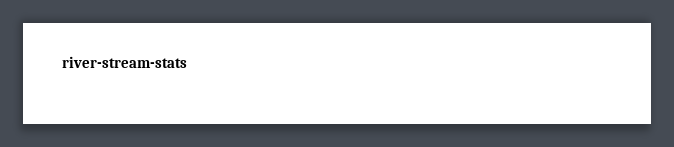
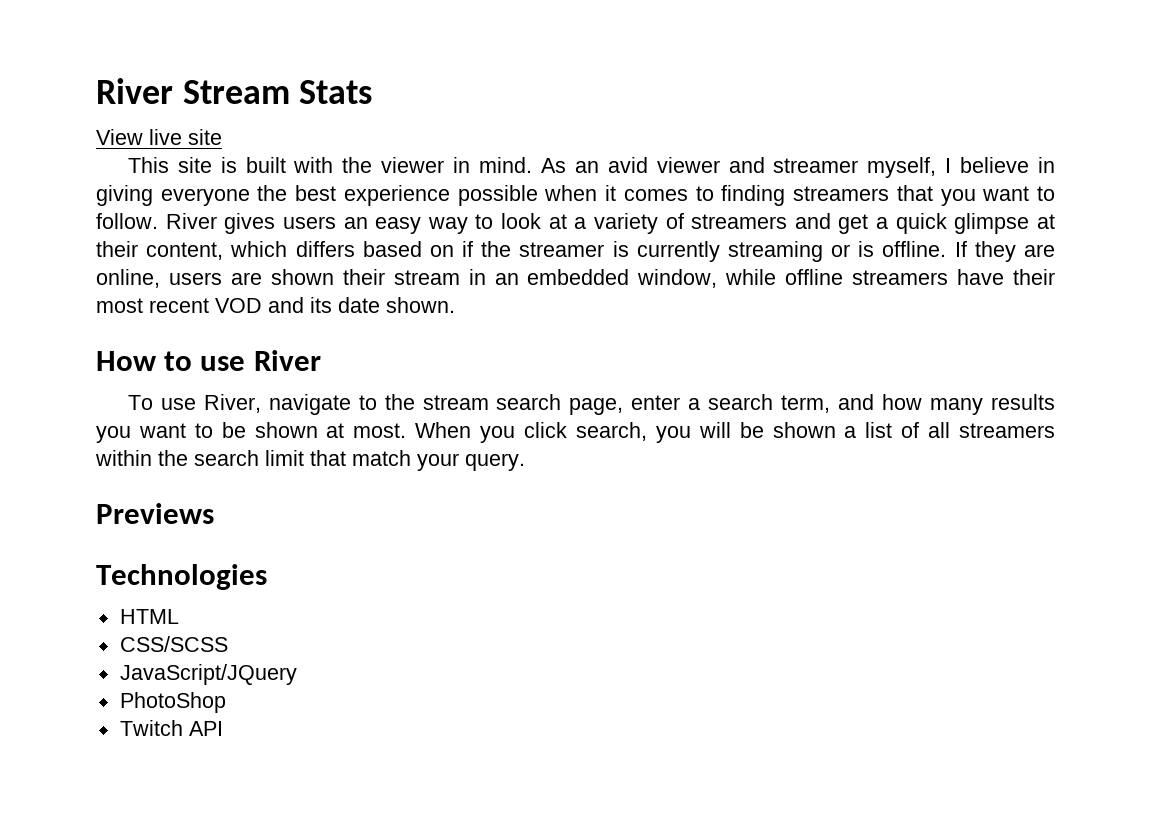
- river-stream-stats
+ River Stream Stats
+ View live site
+ This site is built with the viewer in mind. As an avid viewer and streamer myself, I believe in giving everyone the best experience possible when it comes to finding streamers that you want to follow. River gives users an easy way to look at a variety of streamers and get a quick glimpse at their content, which differs based on if the streamer is currently streaming or is offline. If they are online, users are shown their stream in an embedded window, while offline streamers have their most recent VOD and its date shown.
+ How to use River
+ To use River, navigate to the stream search page, enter a search term, and how many results you want to be shown at most. When you click search, you will be shown a list of all streamers within the search limit that match your query.
+ Previews
+ Technologies
+ HTML
+ CSS/SCSS
+ JavaScript/JQuery
+ PhotoShop
+ Twitch API

